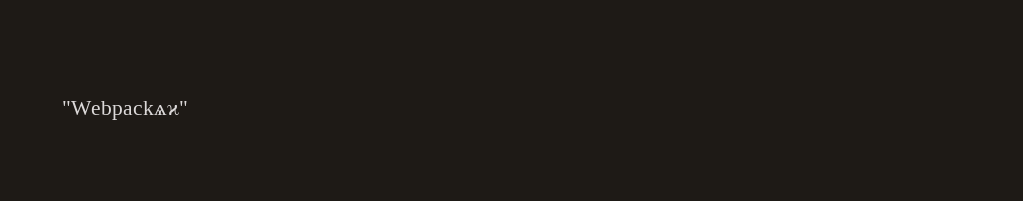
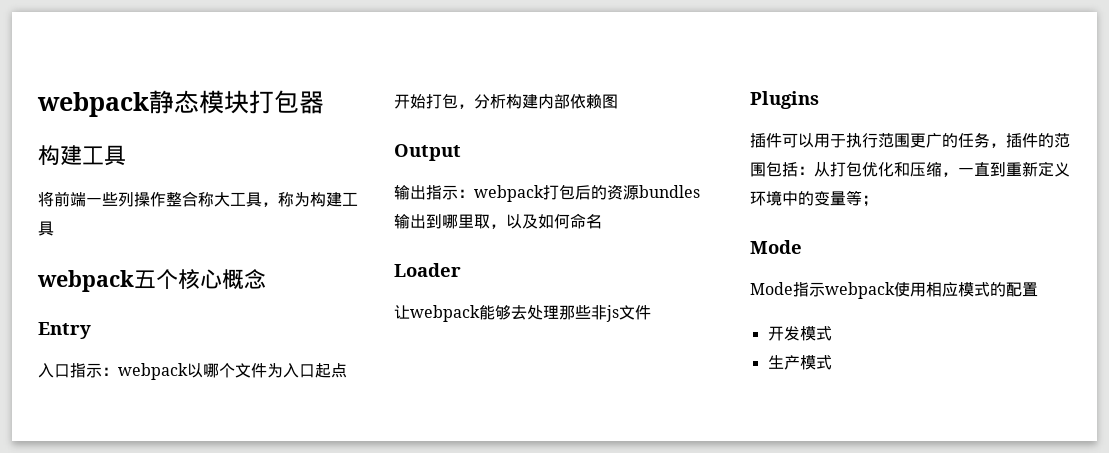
- "Webpackѧϰ"
+ webpack静态模块打包器
+ 构建工具
+ 将前端一些列操作整合称大工具，称为构建工具
+ webpack五个核心概念
+ Entry
+ 入口指示：webpack以哪个文件为入口起点开始打包，分析构建内部依赖图
+ Output
+ 输出指示：webpack打包后的资源bundles输出到哪里取，以及如何命名
+ Loader
+ 让webpack能够去处理那些非js文件
+ Plugins
+ 插件可以用于执行范围更广的任务，插件的范围包括：从打包优化和压缩，一直到重新定义环境中的变量等；
+ Mode
+ Mode指示webpack使用相应模式的配置
+ 开发模式
+ 生产模式

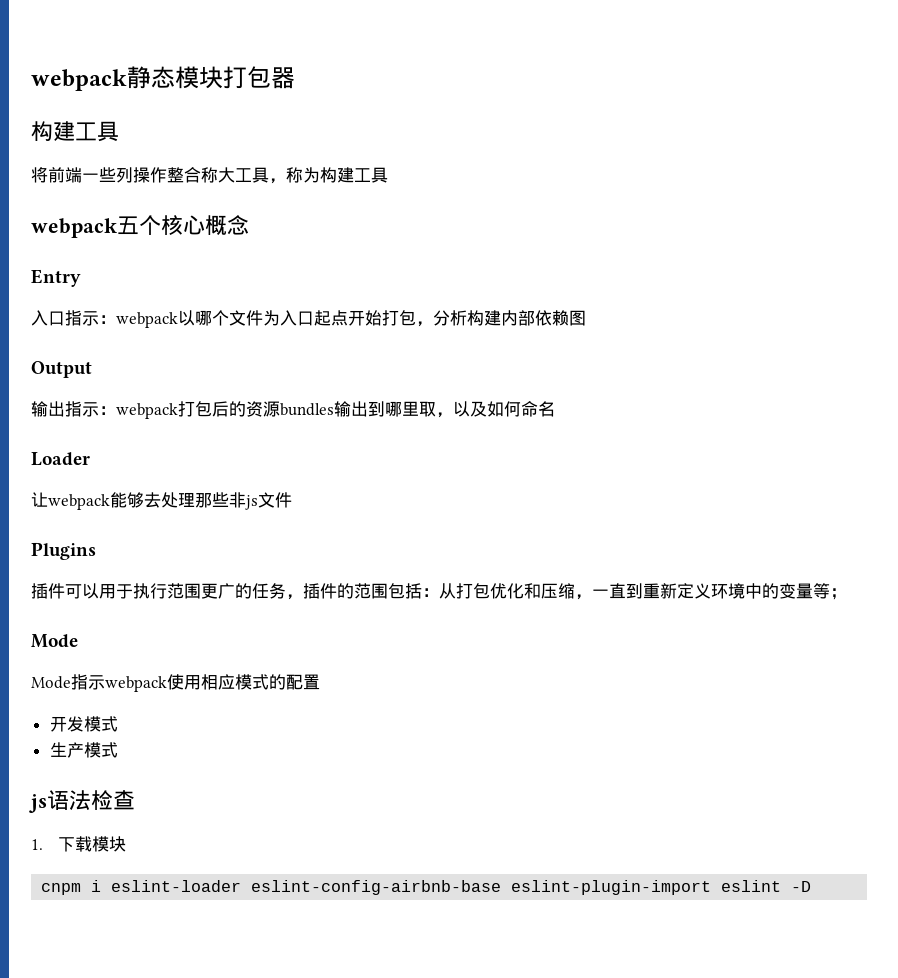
+ js语法检查
+ 1.下载模块
+ cnpm i eslint-loader eslint-config-airbnb-base eslint-plugin-import eslint -D

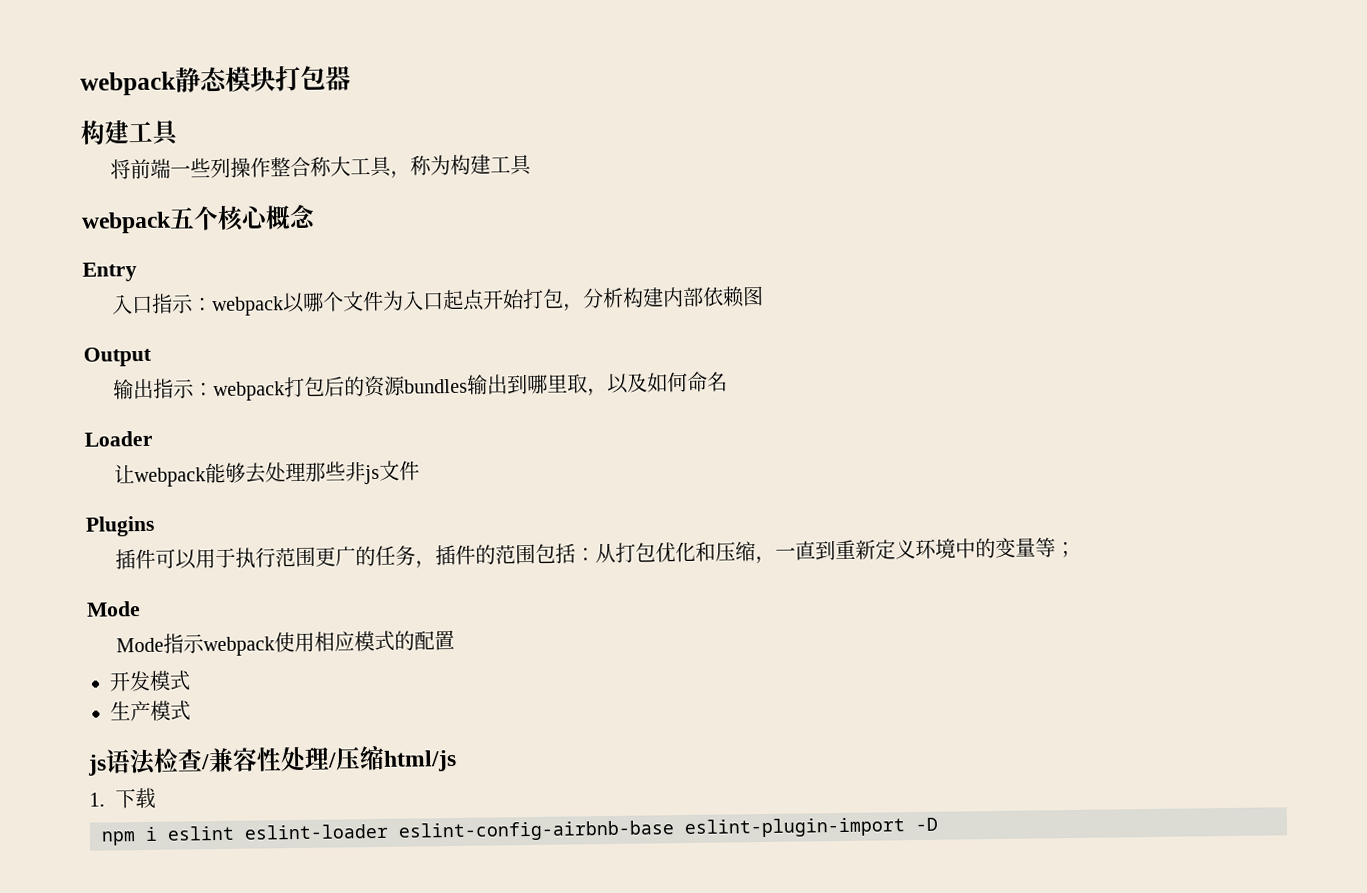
- js语法检查
+ js语法检查/兼容性处理/压缩html/js
- 1.下载模块
- cnpm i eslint-loader eslint-config-airbnb-base eslint-plugin-import eslint -D
+ 1.下载
+ npm i eslint eslint-loader eslint-config-airbnb-base eslint-plugin-import -D

